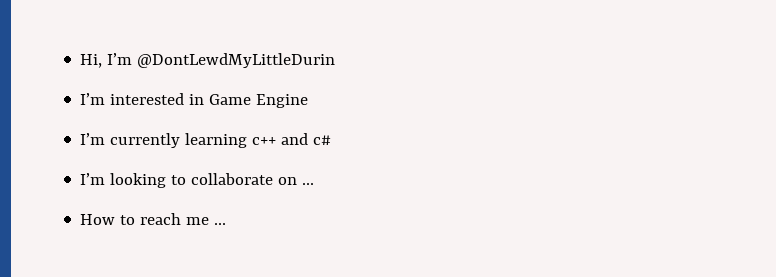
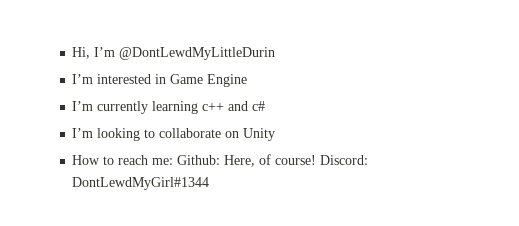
- I’m looking to collaborate on ...
+ I’m looking to collaborate on Unity
- How to reach me ...
+ How to reach me: Github: Here, of course! Discord: DontLewdMyGirl#1344

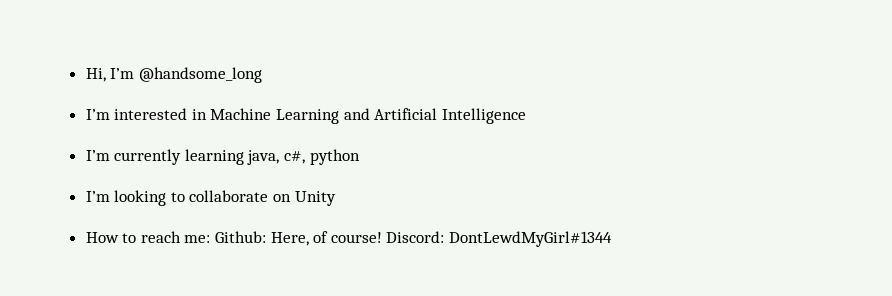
- Hi, I’m @DontLewdMyLittleDurin
+ Hi, I’m @handsome_long
- I’m interested in Game Engine
+ I’m interested in Machine Learning and Artificial Intelligence
- I’m currently learning c++ and c#
+ I’m currently learning java, c#, python

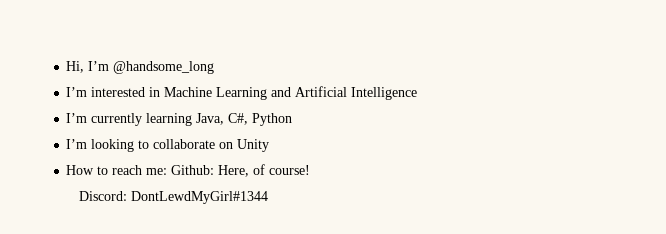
- I’m currently learning java, c#, python
+ I’m currently learning Java, C#, Python
- How to reach me: Github: Here, of course! Discord: DontLewdMyGirl#1344
+ How to reach me: Github: Here, of course!
+ Discord: DontLewdMyGirl#1344

